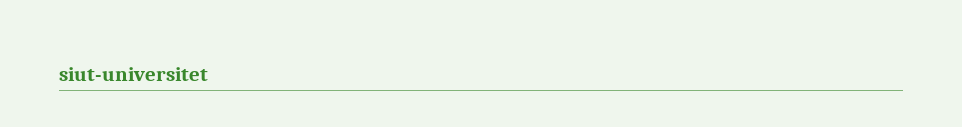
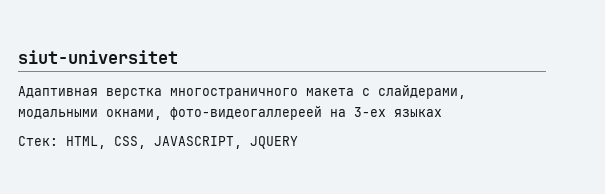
+ Адаптивная верстка многостраничного макета с слайдерами, модальными окнами, фото-видеогаллереей на 3-ех языках
+ Стек: HTML, CSS, JAVASCRIPT, JQUERY

